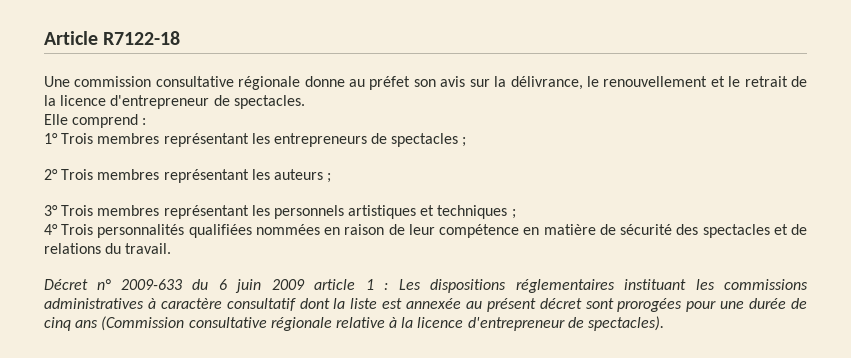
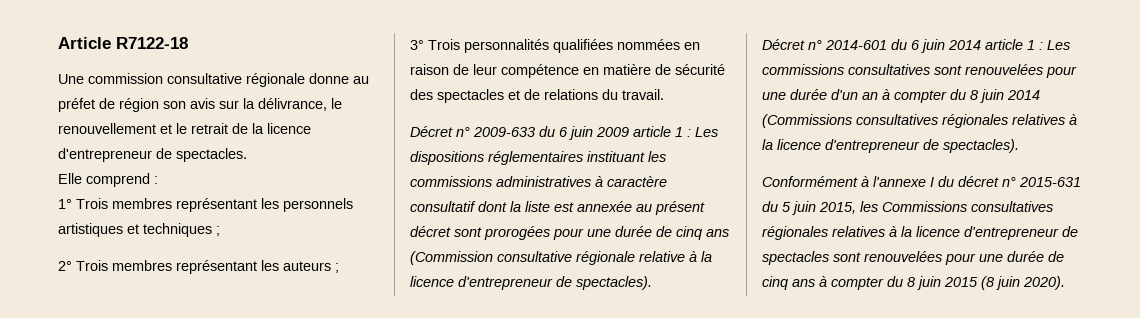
- Une commission consultative régionale donne au préfet son avis sur la délivrance, le renouvellement et le retrait de la licence d'entrepreneur de spectacles.
+ Une commission consultative régionale donne au préfet de région son avis sur la délivrance, le renouvellement et le retrait de la licence d'entrepreneur de spectacles.
- 1° Trois membres représentant les entrepreneurs de spectacles ;
+ 1° Trois membres représentant les personnels artistiques et techniques ;
- 3° Trois membres représentant les personnels artistiques et techniques ;
- 4° Trois personnalités qualifiées nommées en raison de leur compétence en matière de sécurité des spectacles et de relations du travail.
+ 3° Trois personnalités qualifiées nommées en raison de leur compétence en matière de sécurité des spectacles et de relations du travail.
+ Décret n° 2014-601 du 6 juin 2014 article 1 : Les commissions consultatives sont renouvelées pour une durée d'un an à compter du 8 juin 2014 (Commissions consultatives régionales relatives à la licence d'entrepreneur de spectacles).
+ Conformément à l'annexe I du décret n° 2015-631 du 5 juin 2015, les Commissions consultatives régionales relatives à la licence d'entrepreneur de spectacles sont renouvelées pour une durée de cinq ans à compter du 8 juin 2015 (8 juin 2020).

